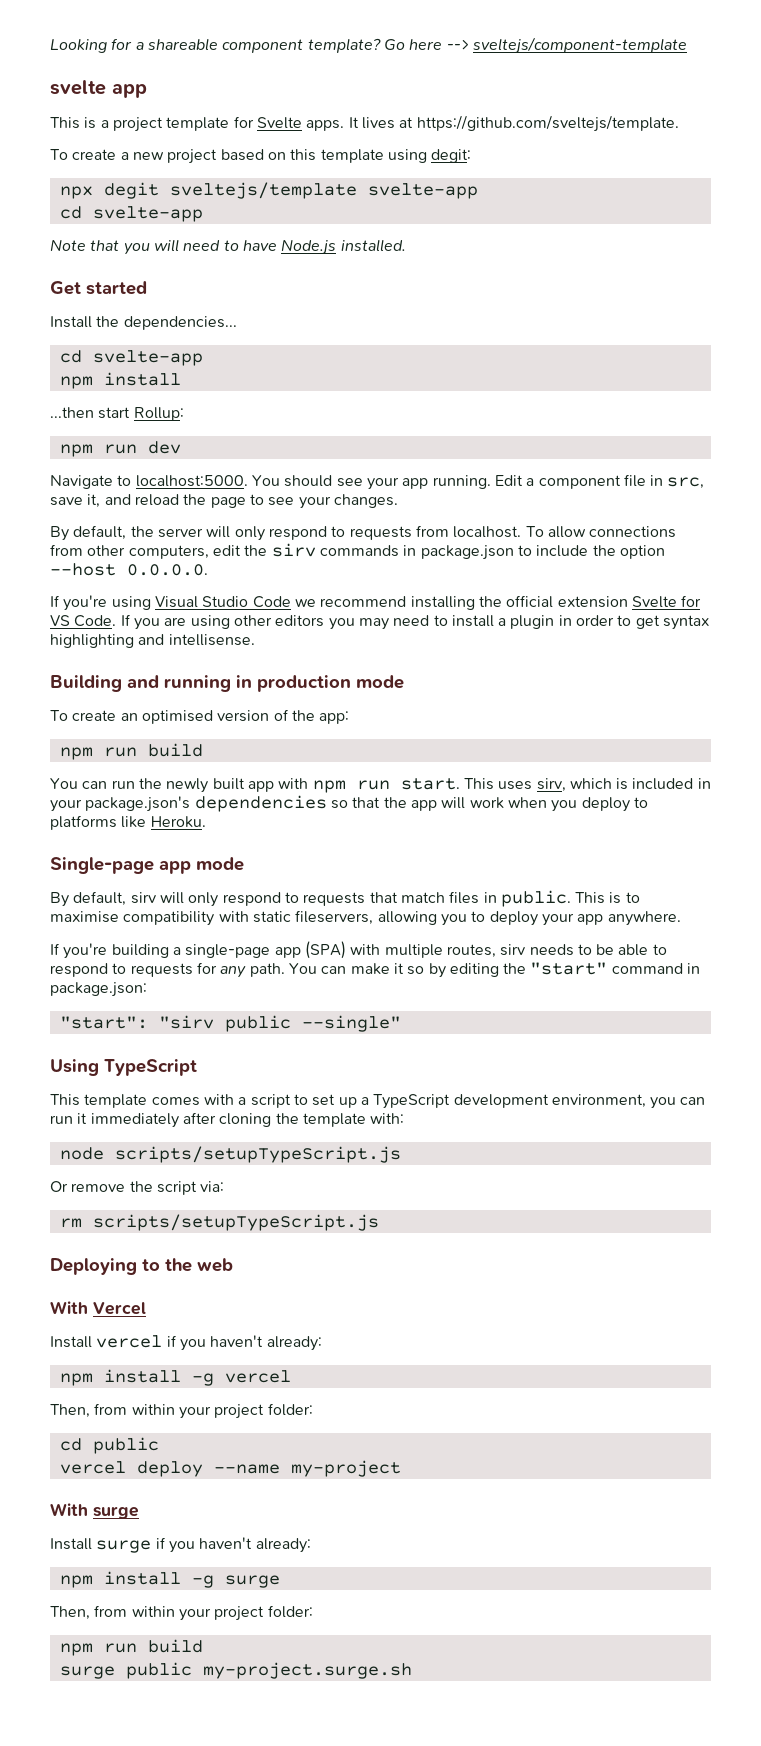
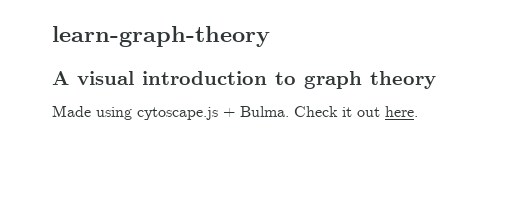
- Looking for a shareable component template? Go here --> sveltejs/component-template
- svelte app
- This is a project template for Svelte apps. It lives at https://github.com/sveltejs/template.
- To create a new project based on this template using degit:
- npx degit sveltejs/template svelte-app
- cd svelte-app
- Note that you will need to have Node.js installed.
- Get started
- Install the dependencies...
- cd svelte-app
- npm install
- ...then start Rollup:
- npm run dev
- Navigate to localhost:5000. You should see your app running. Edit a component file in src, save it, and reload the page to see your changes.
- By default, the server will only respond to requests from localhost. To allow connections from other computers, edit the sirv commands in package.json to include the option --host 0.0.0.0.
- If you're using Visual Studio Code we recommend installing the official extension Svelte for VS Code. If you are using other editors you may need to install a plugin in order to get syntax highlighting and intellisense.
- Building and running in production mode
- To create an optimised version of the app:
- npm run build
- You can run the newly built app with npm run start. This uses sirv, which is included in your package.json's dependencies so that the app will work when you deploy to platforms like Heroku.
- Single-page app mode
- By default, sirv will only respond to requests that match files in public. This is to maximise compatibility with static fileservers, allowing you to deploy your app anywhere.
- If you're building a single-page app (SPA) with multiple routes, sirv needs to be able to respond to requests for any path. You can make it so by editing the "start" command in package.json:
- "start": "sirv public --single"
- Using TypeScript
- This template comes with a script to set up a TypeScript development environment, you can run it immediately after cloning the template with:
- node scripts/setupTypeScript.js
- Or remove the script via:
- rm scripts/setupTypeScript.js
- Deploying to the web
- With Vercel
- Install vercel if you haven't already:
- npm install -g vercel
- Then, from within your project folder:
- cd public
- vercel deploy --name my-project
- With surge
- Install surge if you haven't already:
- npm install -g surge
- Then, from within your project folder:
- npm run build
- surge public my-project.surge.sh
+ learn-graph-theory
+ A visual introduction to graph theory
+ Made using cytoscape.js + Bulma. Check it out here.

